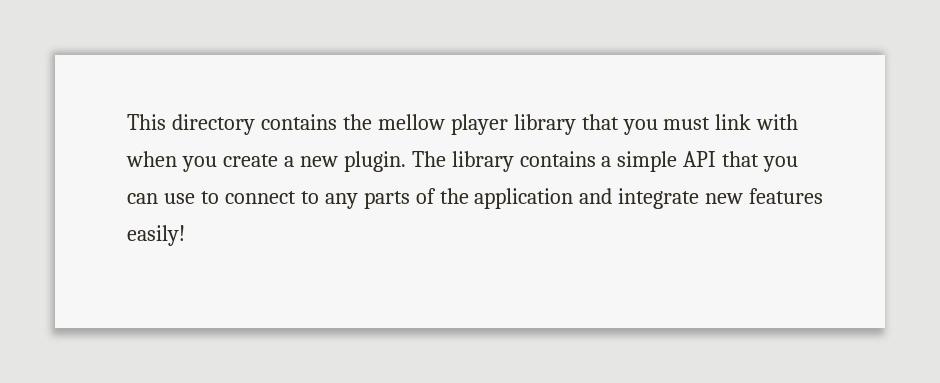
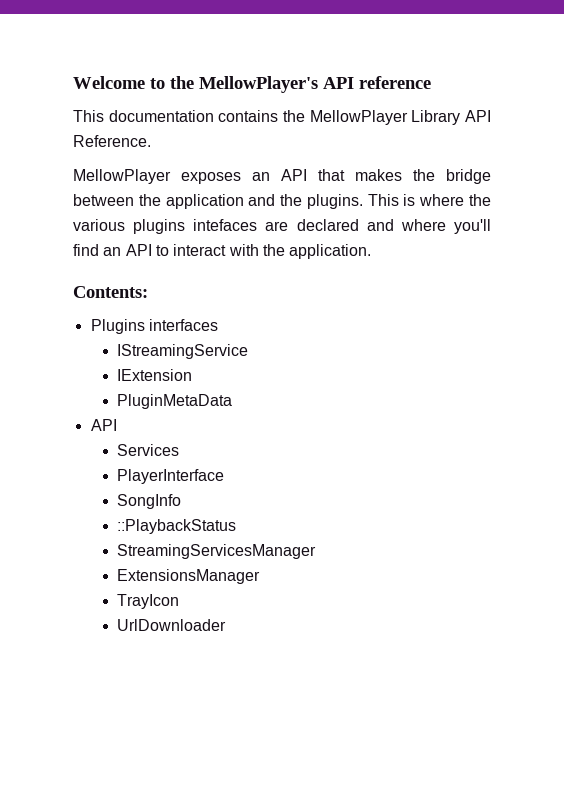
- This directory contains the mellow player library that you must link with when you create a new plugin. The library contains a simple API that you can use to connect to any parts of the application and integrate new features easily!
+ Welcome to the MellowPlayer's API reference
+ This documentation contains the MellowPlayer Library API Reference.
+ MellowPlayer exposes an API that makes the bridge between the application and the plugins. This is where the various plugins intefaces are declared and where you'll find an API to interact with the application.
+ Contents:
+ Plugins interfaces
+ IStreamingService
+ IExtension
+ PluginMetaData
+ API
+ Services
+ PlayerInterface
+ SongInfo
+ ::PlaybackStatus
+ StreamingServicesManager
+ ExtensionsManager
+ TrayIcon
+ UrlDownloader

